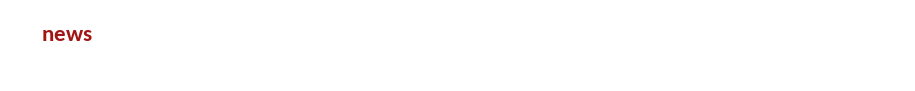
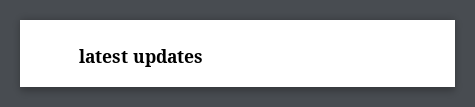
- news
+ latest updates

